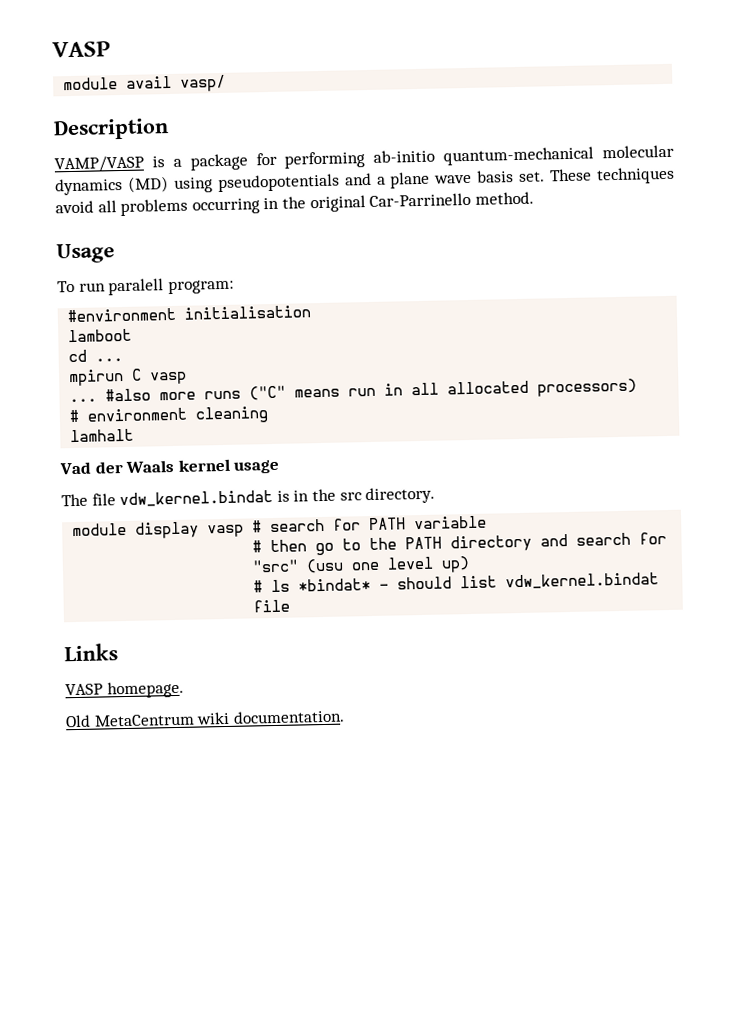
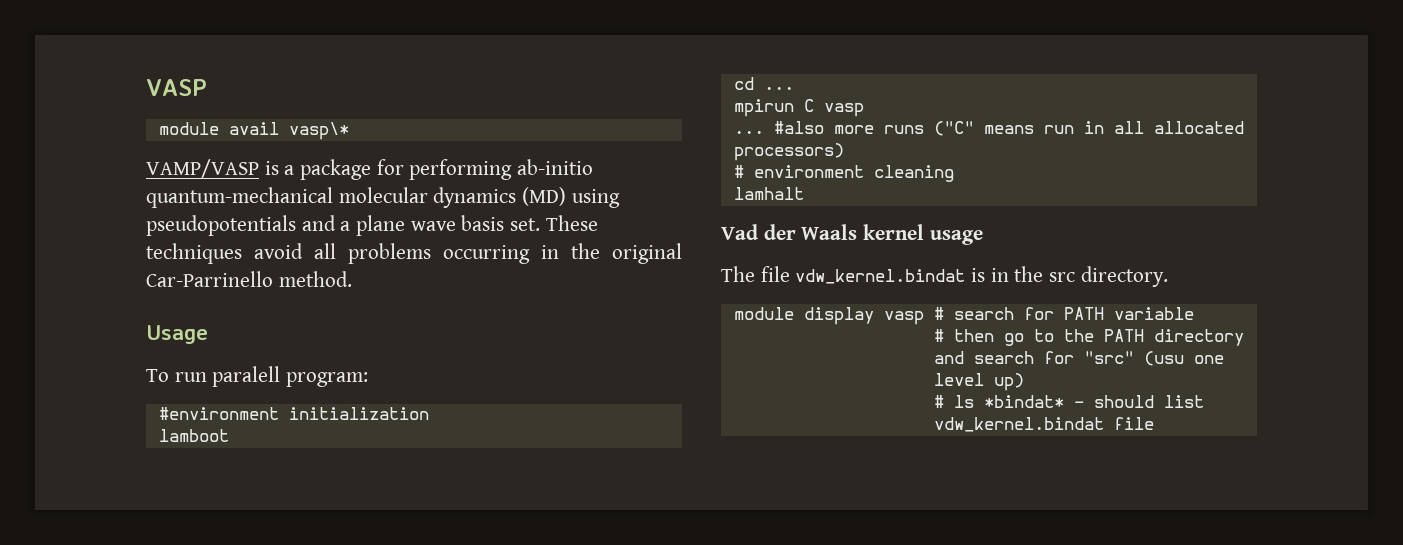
- module avail vasp/
- Description
+ module avail vasp\*
- #environment initialisation
+ #environment initialization
- Links
- VASP homepage.
- Old MetaCentrum wiki documentation.

